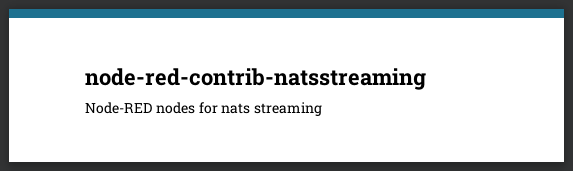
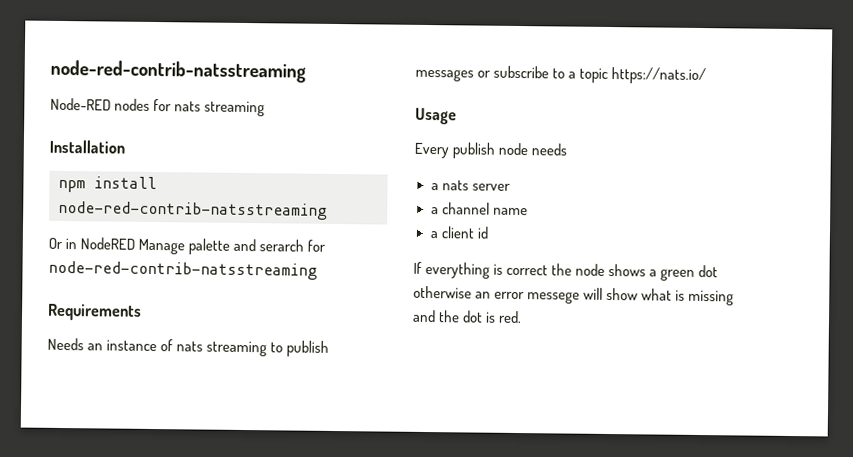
+ Installation
+ npm install node-red-contrib-natsstreaming
+ Or in NodeRED Manage palette and serarch for node-red-contrib-natsstreaming
+ Requirements
+ Needs an instance of nats streaming to publish messages or subscribe to a topic https://nats.io/
+ Usage
+ Every publish node needs
+ a nats server
+ a channel name
+ a client id
+ If everything is correct the node shows a green dot otherwise an error messege will show what is missing and the dot is red.

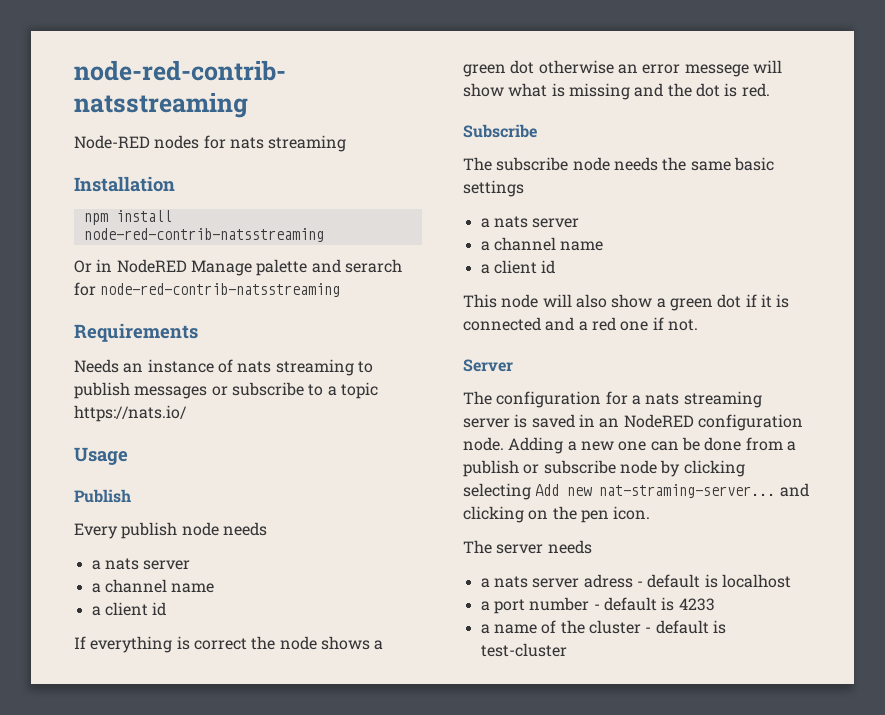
+ Publish
+ Subscribe
+ The subscribe node needs the same basic settings
+ a nats server
+ a channel name
+ a client id
+ This node will also show a green dot if it is connected and a red one if not.
+ Server
+ The configuration for a nats streaming server is saved in an NodeRED configuration node. Adding a new one can be done from a publish or subscribe node by clicking selecting Add new nat-straming-server... and clicking on the pen icon.
+ The server needs
+ a nats server adress - default is localhost
+ a port number - default is 4233
+ a name of the cluster - default is test-cluster

